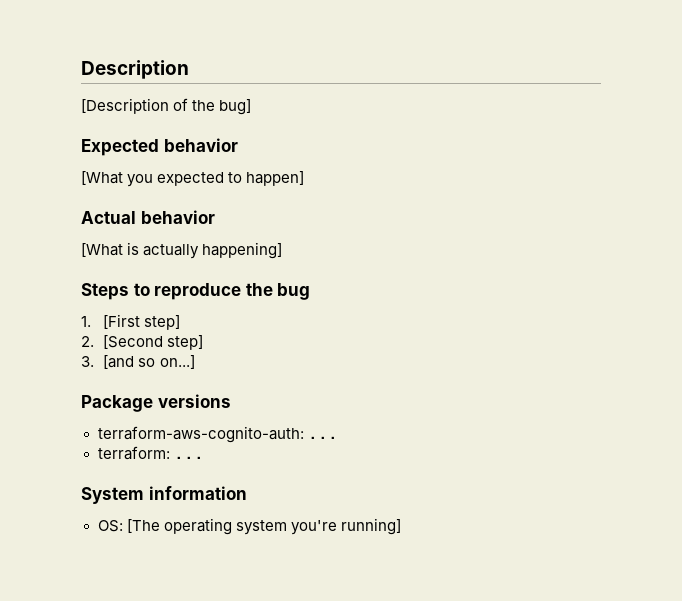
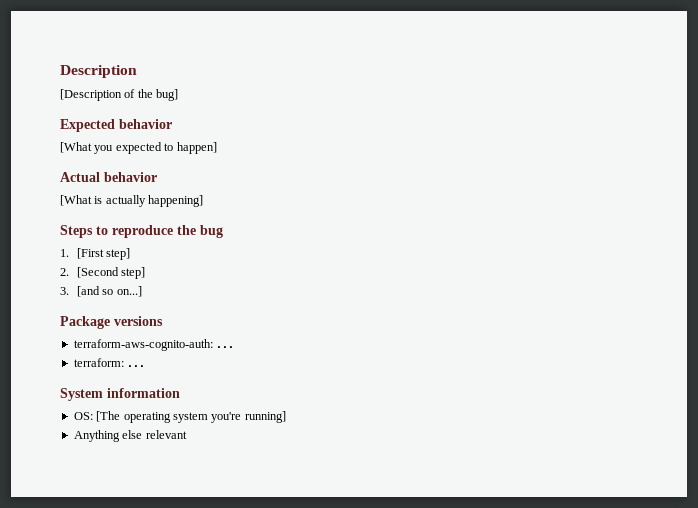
+ Anything else relevant

